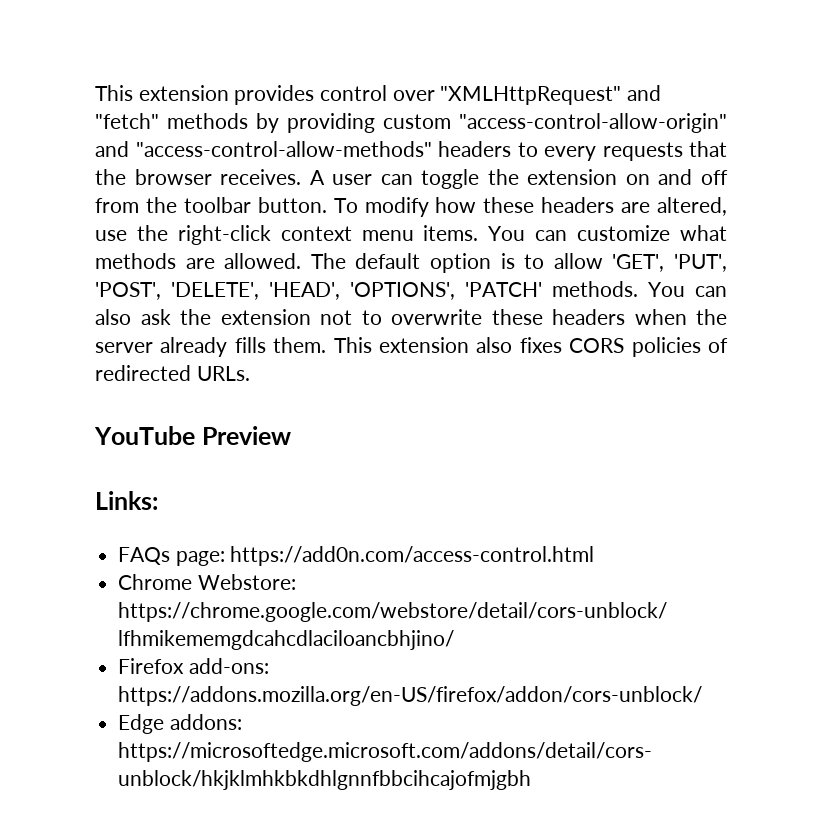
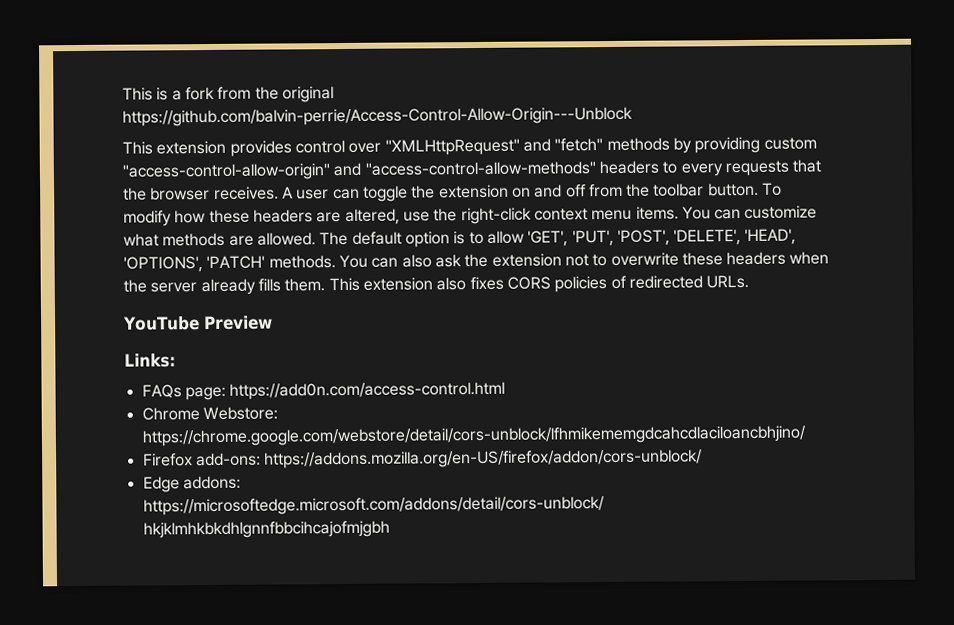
+ This is a fork from the original https://github.com/balvin-perrie/Access-Control-Allow-Origin---Unblock

